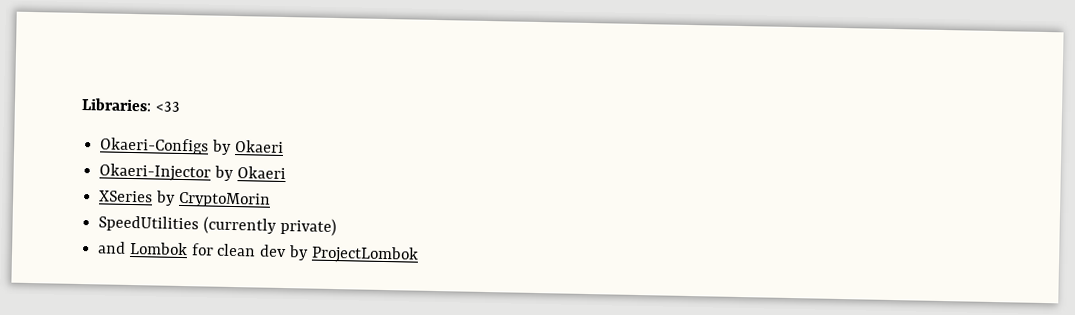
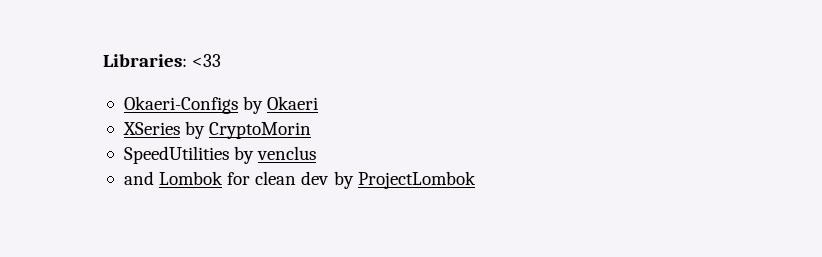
- Okaeri-Injector by Okaeri
- SpeedUtilities (currently private)
+ SpeedUtilities by venclus

